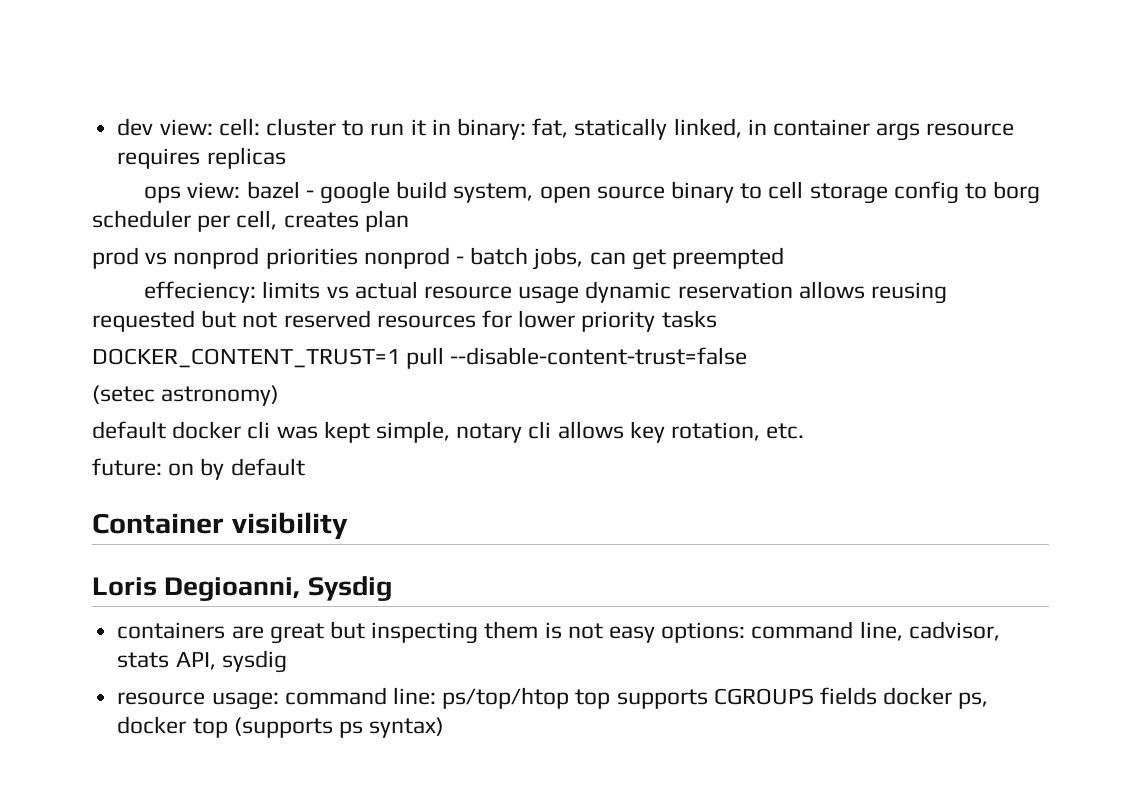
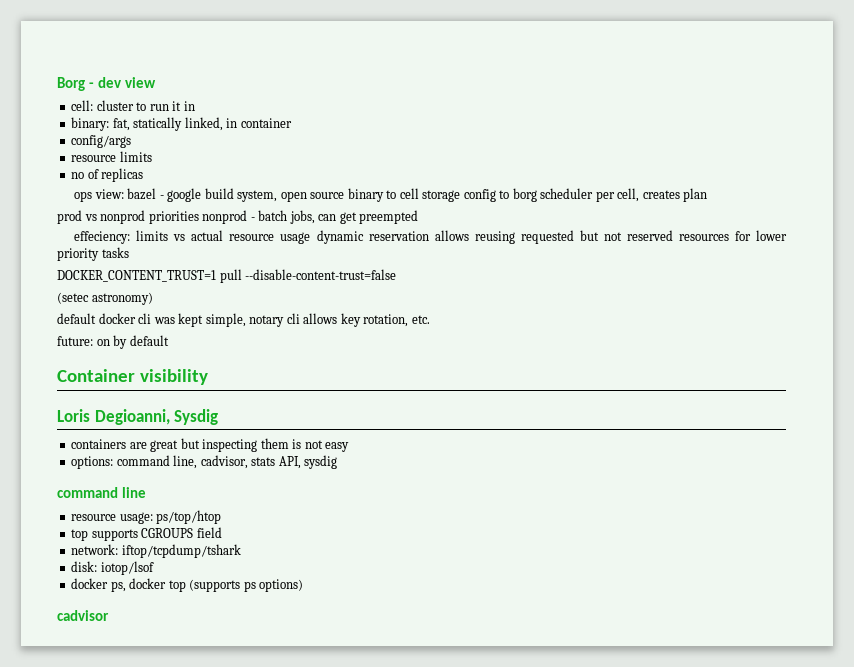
- dev view: cell: cluster to run it in binary: fat, statically linked, in container args resource requires replicas
+ Borg - dev view
+ cell: cluster to run it in
+ binary: fat, statically linked, in container
+ config/args
+ resource limits
+ no of replicas
- containers are great but inspecting them is not easy options: command line, cadvisor, stats API, sysdig
+ containers are great but inspecting them is not easy
+ options: command line, cadvisor, stats API, sysdig
+ command line
- resource usage: command line: ps/top/htop top supports CGROUPS fields docker ps, docker top (supports ps syntax)
+ resource usage: ps/top/htop
+ top supports CGROUPS field
+ network: iftop/tcpdump/tshark
+ disk: iotop/lsof
+ docker ps, docker top (supports ps options)
+ cadvisor

